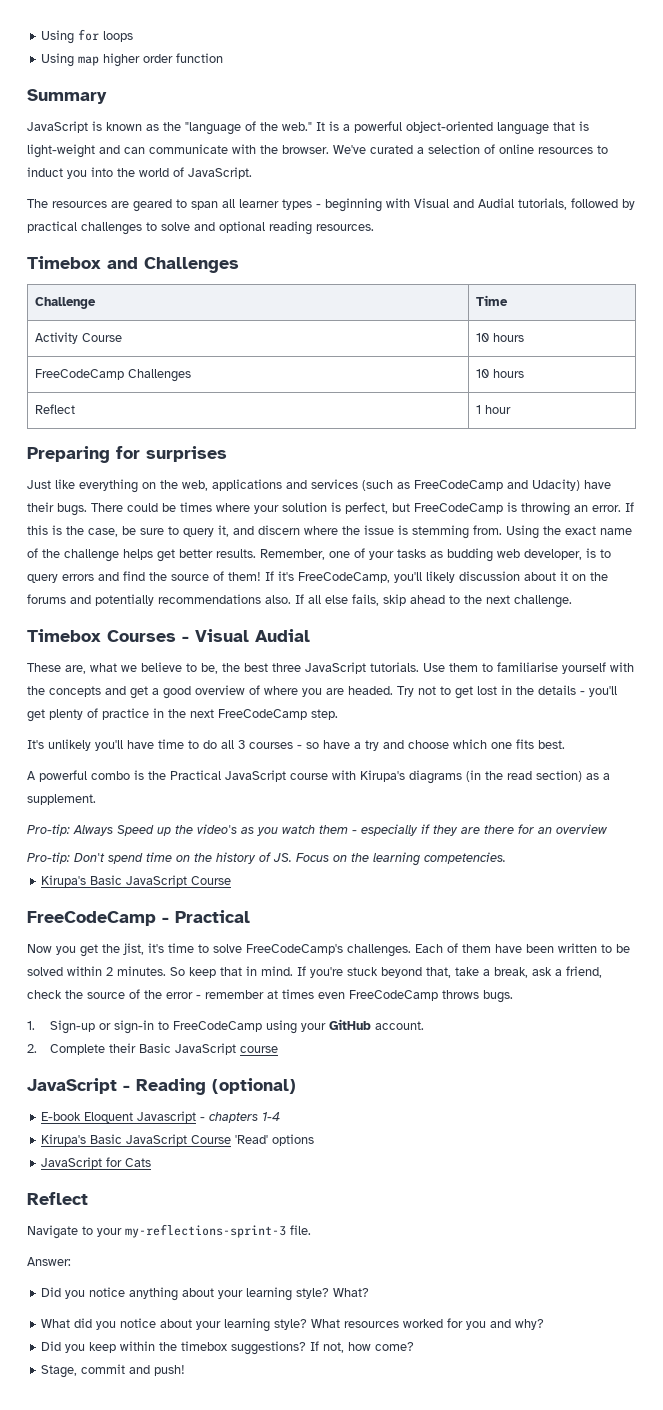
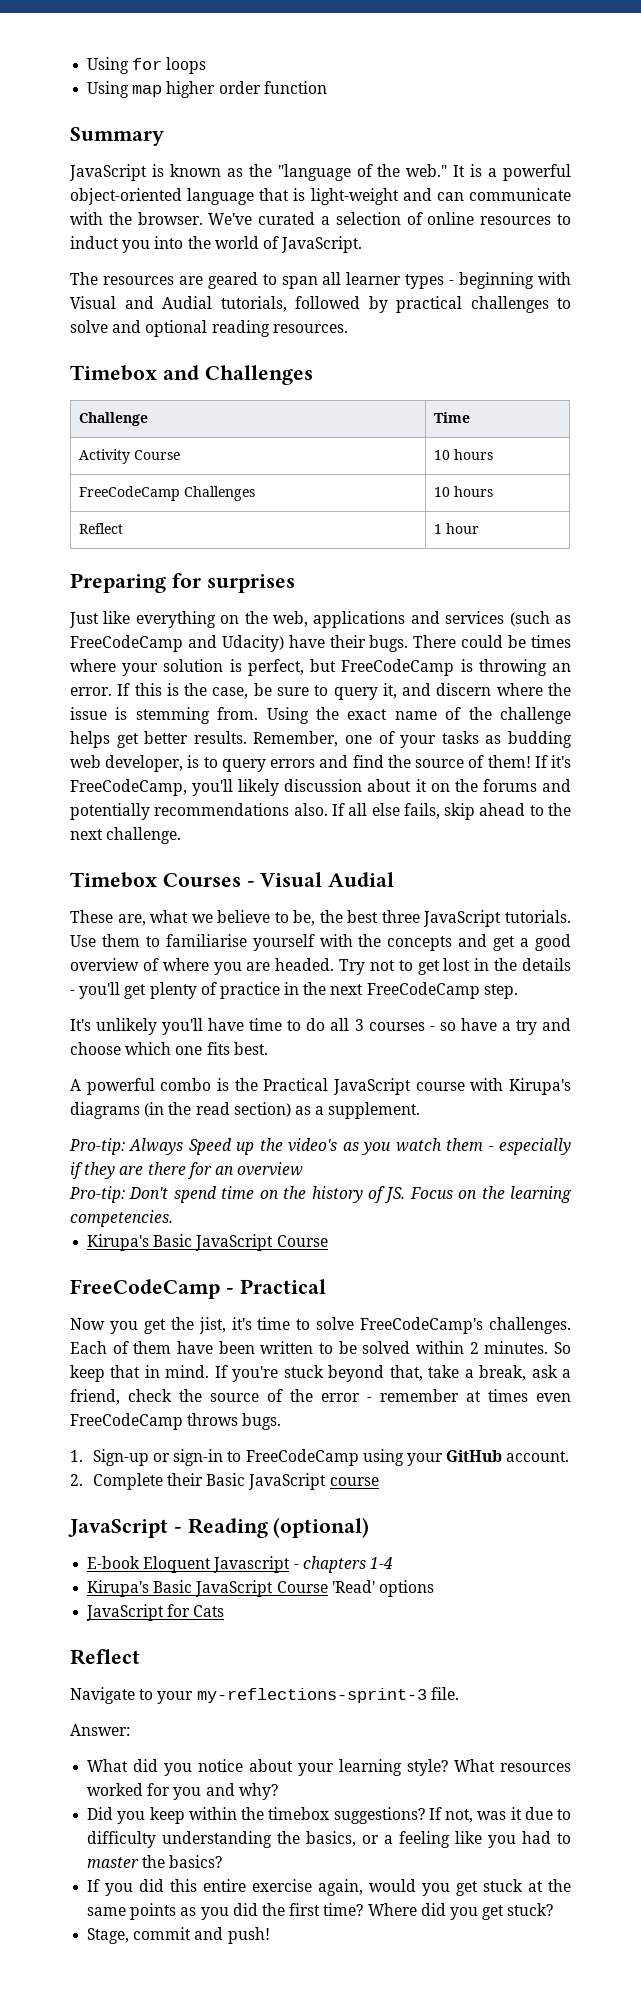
- Did you notice anything about your learning style? What?
- If not, how come?
+ If not, was it due to difficulty understanding the basics, or a feeling like you had to master the basics?
+ If you did this entire exercise again, would you get stuck at the same points as you did the first time? Where did you get stuck?

